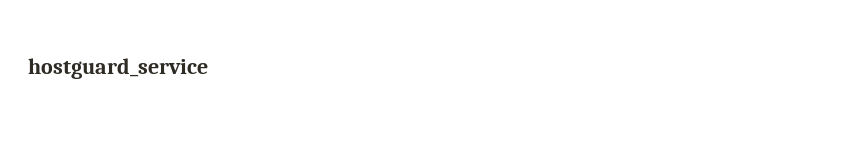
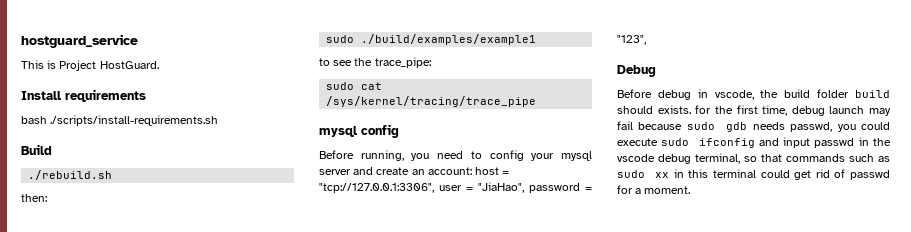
+ This is Project HostGuard.
+ Install requirements
+ bash ./scripts/install-requirements.sh
+ Build
+ ./rebuild.sh
+ then:
+ sudo ./build/examples/example1
+ to see the trace_pipe:
+ sudo cat /sys/kernel/tracing/trace_pipe
+ mysql config
+ Before running, you need to config your mysql server and create an account: host = "tcp://127.0.0.1:3306", user = "JiaHao", password = "123",
+ Debug
+ Before debug in vscode, the build folder build should exists. for the first time, debug launch may fail because sudo gdb needs passwd, you could execute sudo ifconfig and input passwd in the vscode debug terminal, so that commands such as sudo xx in this terminal could get rid of passwd for a moment.

